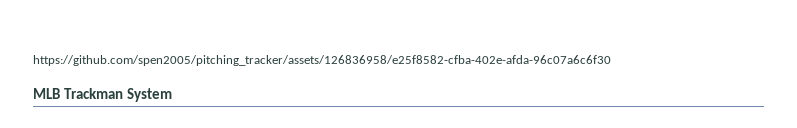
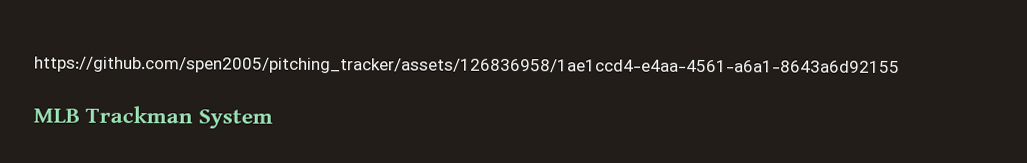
- https://github.com/spen2005/pitching_tracker/assets/126836958/e25f8582-cfba-402e-afda-96c07a6c6f30
+ https://github.com/spen2005/pitching_tracker/assets/126836958/1ae1ccd4-e4aa-4561-a6a1-8643a6d92155

